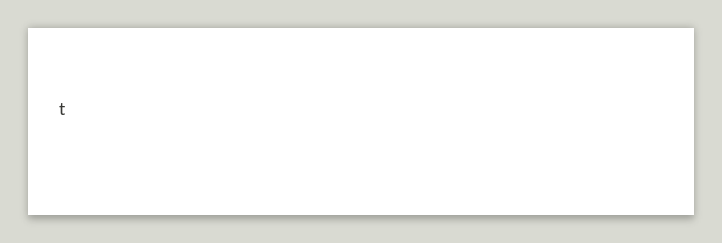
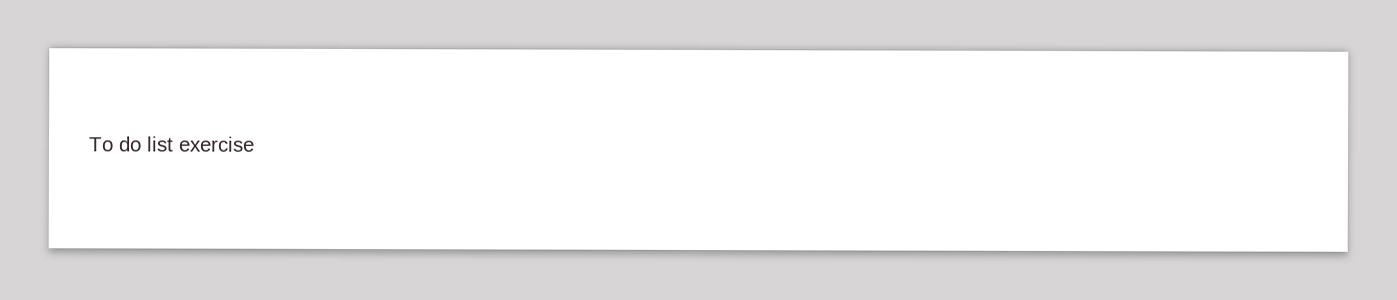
- t
+ To do list exercise

